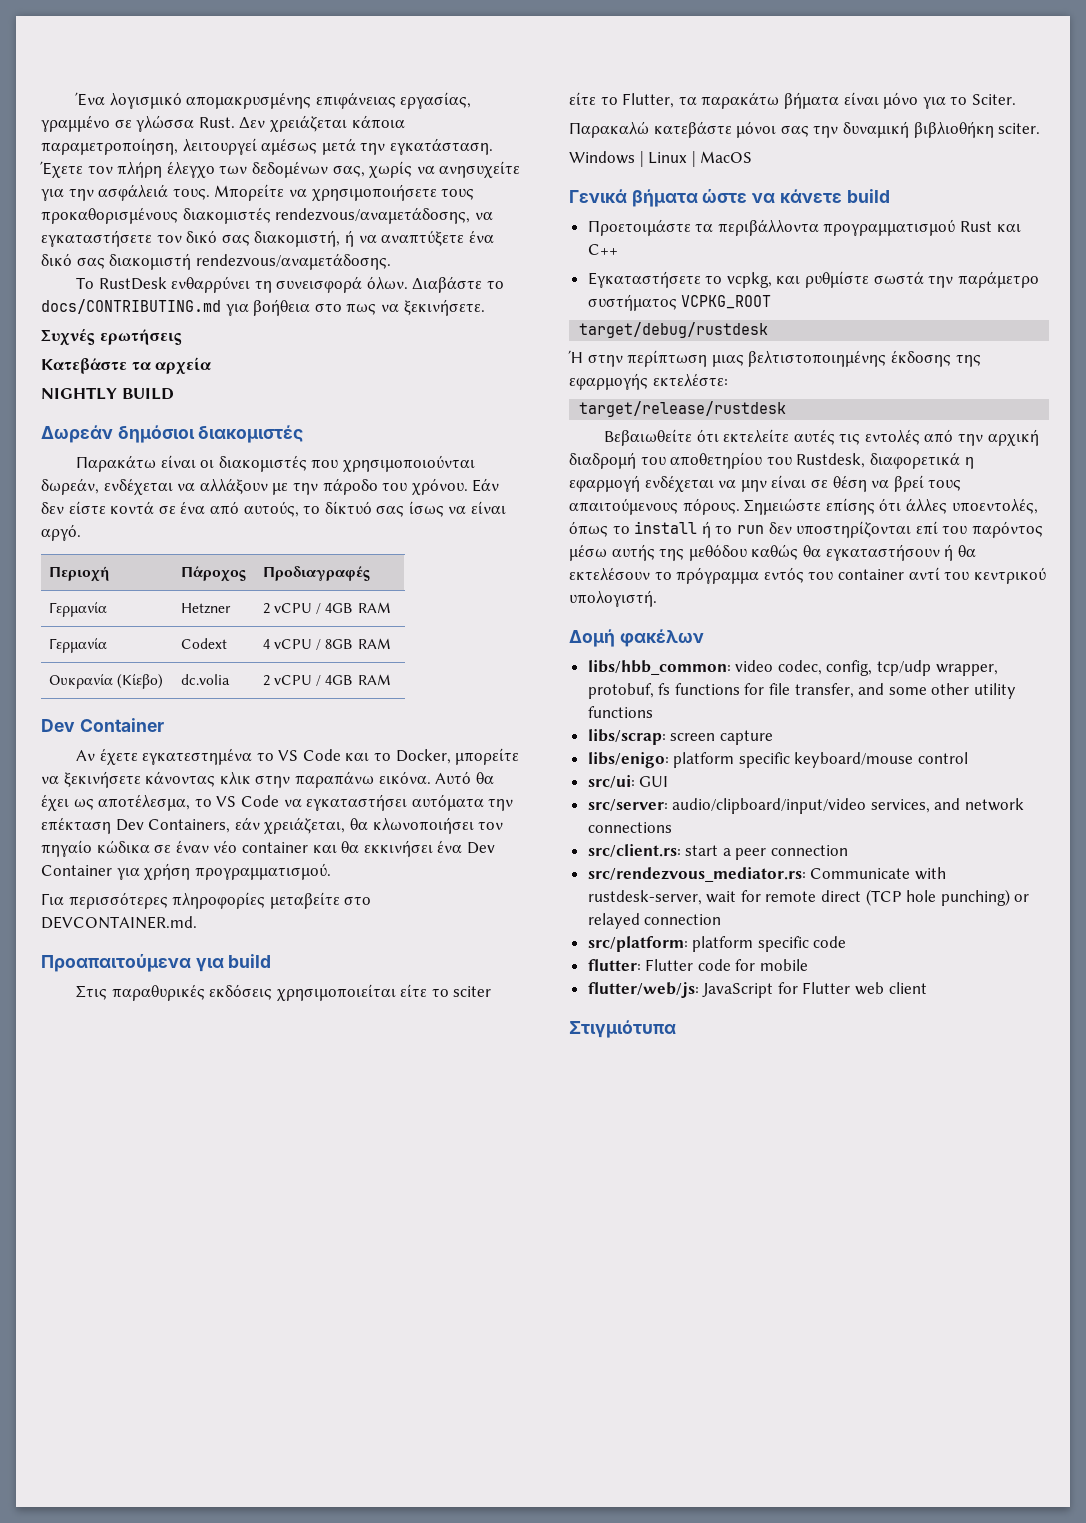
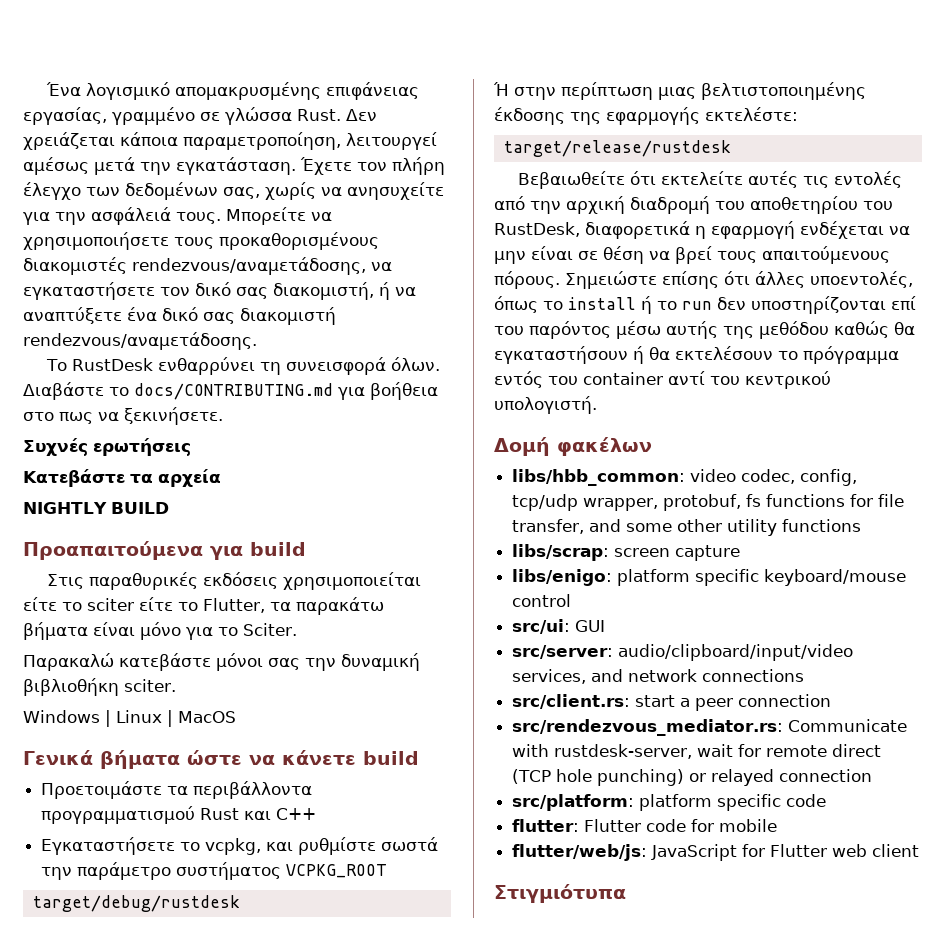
- Δωρεάν δημόσιοι διακομιστές
- Παρακάτω είναι οι διακομιστές που χρησιμοποιούνται δωρεάν, ενδέχεται να αλλάξουν με την πάροδο του χρόνου. Εάν δεν είστε κοντά σε ένα από αυτούς, το δίκτυό σας ίσως να είναι αργό.
- Περιοχή | Πάροχος | Προδιαγραφές
- Γερμανία | Hetzner | 2 vCPU / 4GB RAM
- Γερμανία | Codext | 4 vCPU / 8GB RAM
- Ουκρανία (Κίεβο) | dc.volia | 2 vCPU / 4GB RAM
- Dev Container
- Αν έχετε εγκατεστημένα το VS Code και το Docker, μπορείτε να ξεκινήσετε κάνοντας κλικ στην παραπάνω εικόνα. Αυτό θα έχει ως αποτέλεσμα, το VS Code να εγκαταστήσει αυτόματα την επέκταση Dev Containers, εάν χρειάζεται, θα κλωνοποιήσει τον πηγαίο κώδικα σε έναν νέο container και θα εκκινήσει ένα Dev Container για χρήση προγραμματισμού.
- Για περισσότερες πληροφορίες μεταβείτε στο DEVCONTAINER.md.
- Βεβαιωθείτε ότι εκτελείτε αυτές τις εντολές από την αρχική διαδρομή του αποθετηρίου του Rustdesk, διαφορετικά η εφαρμογή ενδέχεται να μην είναι σε θέση να βρεί τους απαιτούμενους πόρους.
+ Βεβαιωθείτε ότι εκτελείτε αυτές τις εντολές από την αρχική διαδρομή του αποθετηρίου του RustDesk, διαφορετικά η εφαρμογή ενδέχεται να μην είναι σε θέση να βρεί τους απαιτούμενους πόρους.

